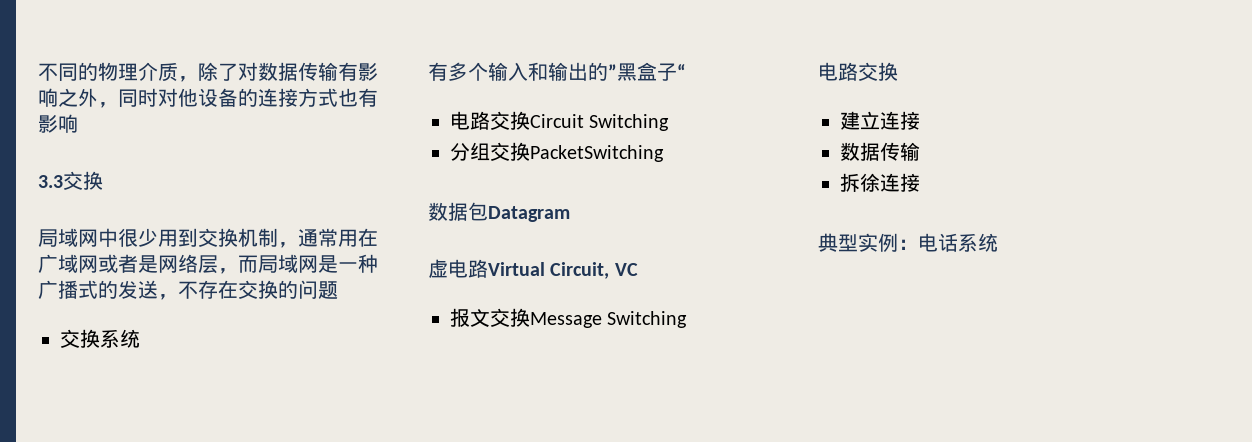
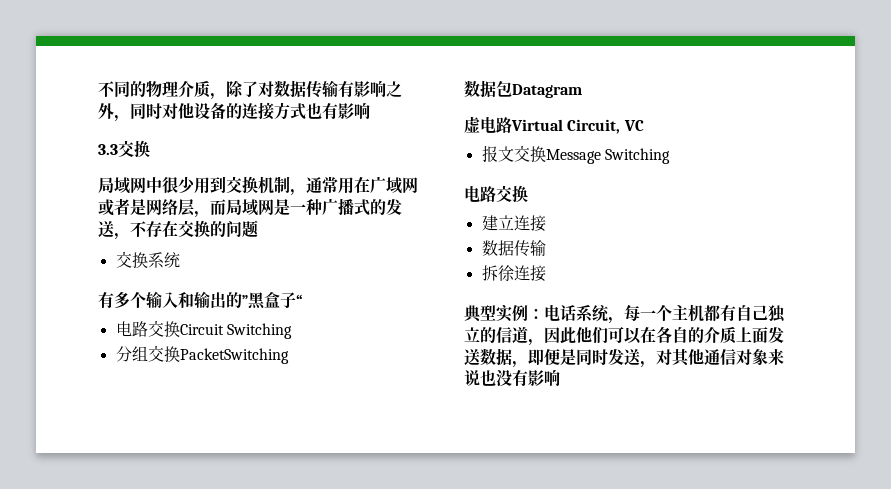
- 典型实例：电话系统
+ 典型实例：电话系统，每一个主机都有自己独立的信道，因此他们可以在各自的介质上面发送数据，即便是同时发送，对其他通信对象来说也没有影响

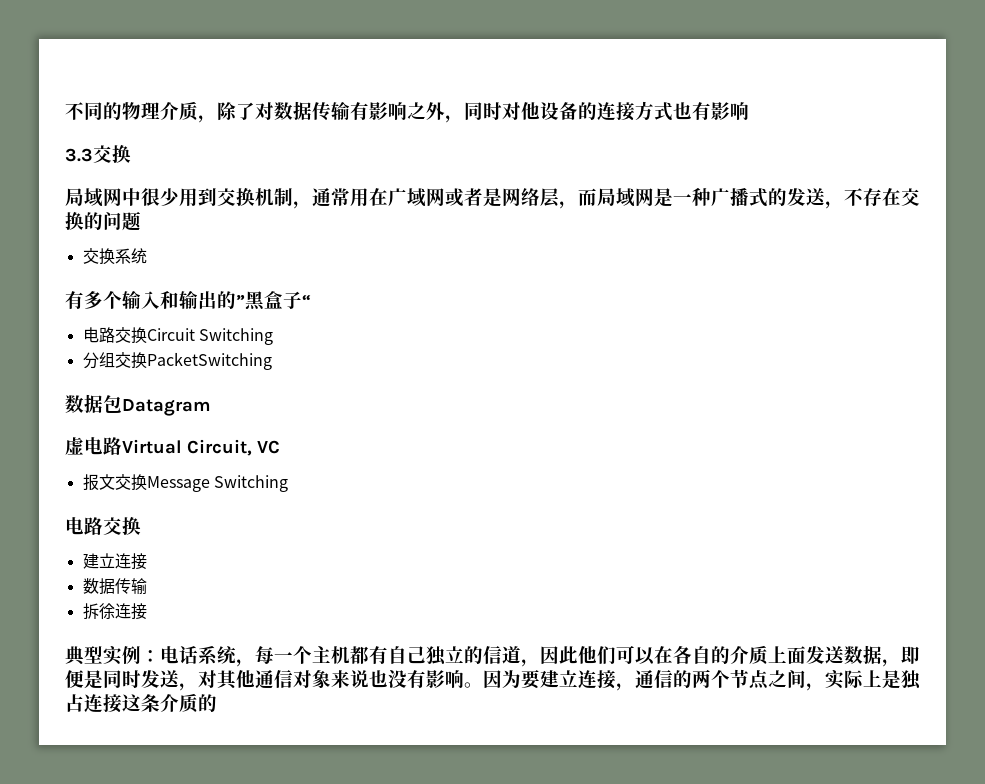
- 典型实例：电话系统，每一个主机都有自己独立的信道，因此他们可以在各自的介质上面发送数据，即便是同时发送，对其他通信对象来说也没有影响
+ 典型实例：电话系统，每一个主机都有自己独立的信道，因此他们可以在各自的介质上面发送数据，即便是同时发送，对其他通信对象来说也没有影响。因为要建立连接，通信的两个节点之间，实际上是独占连接这条介质的

